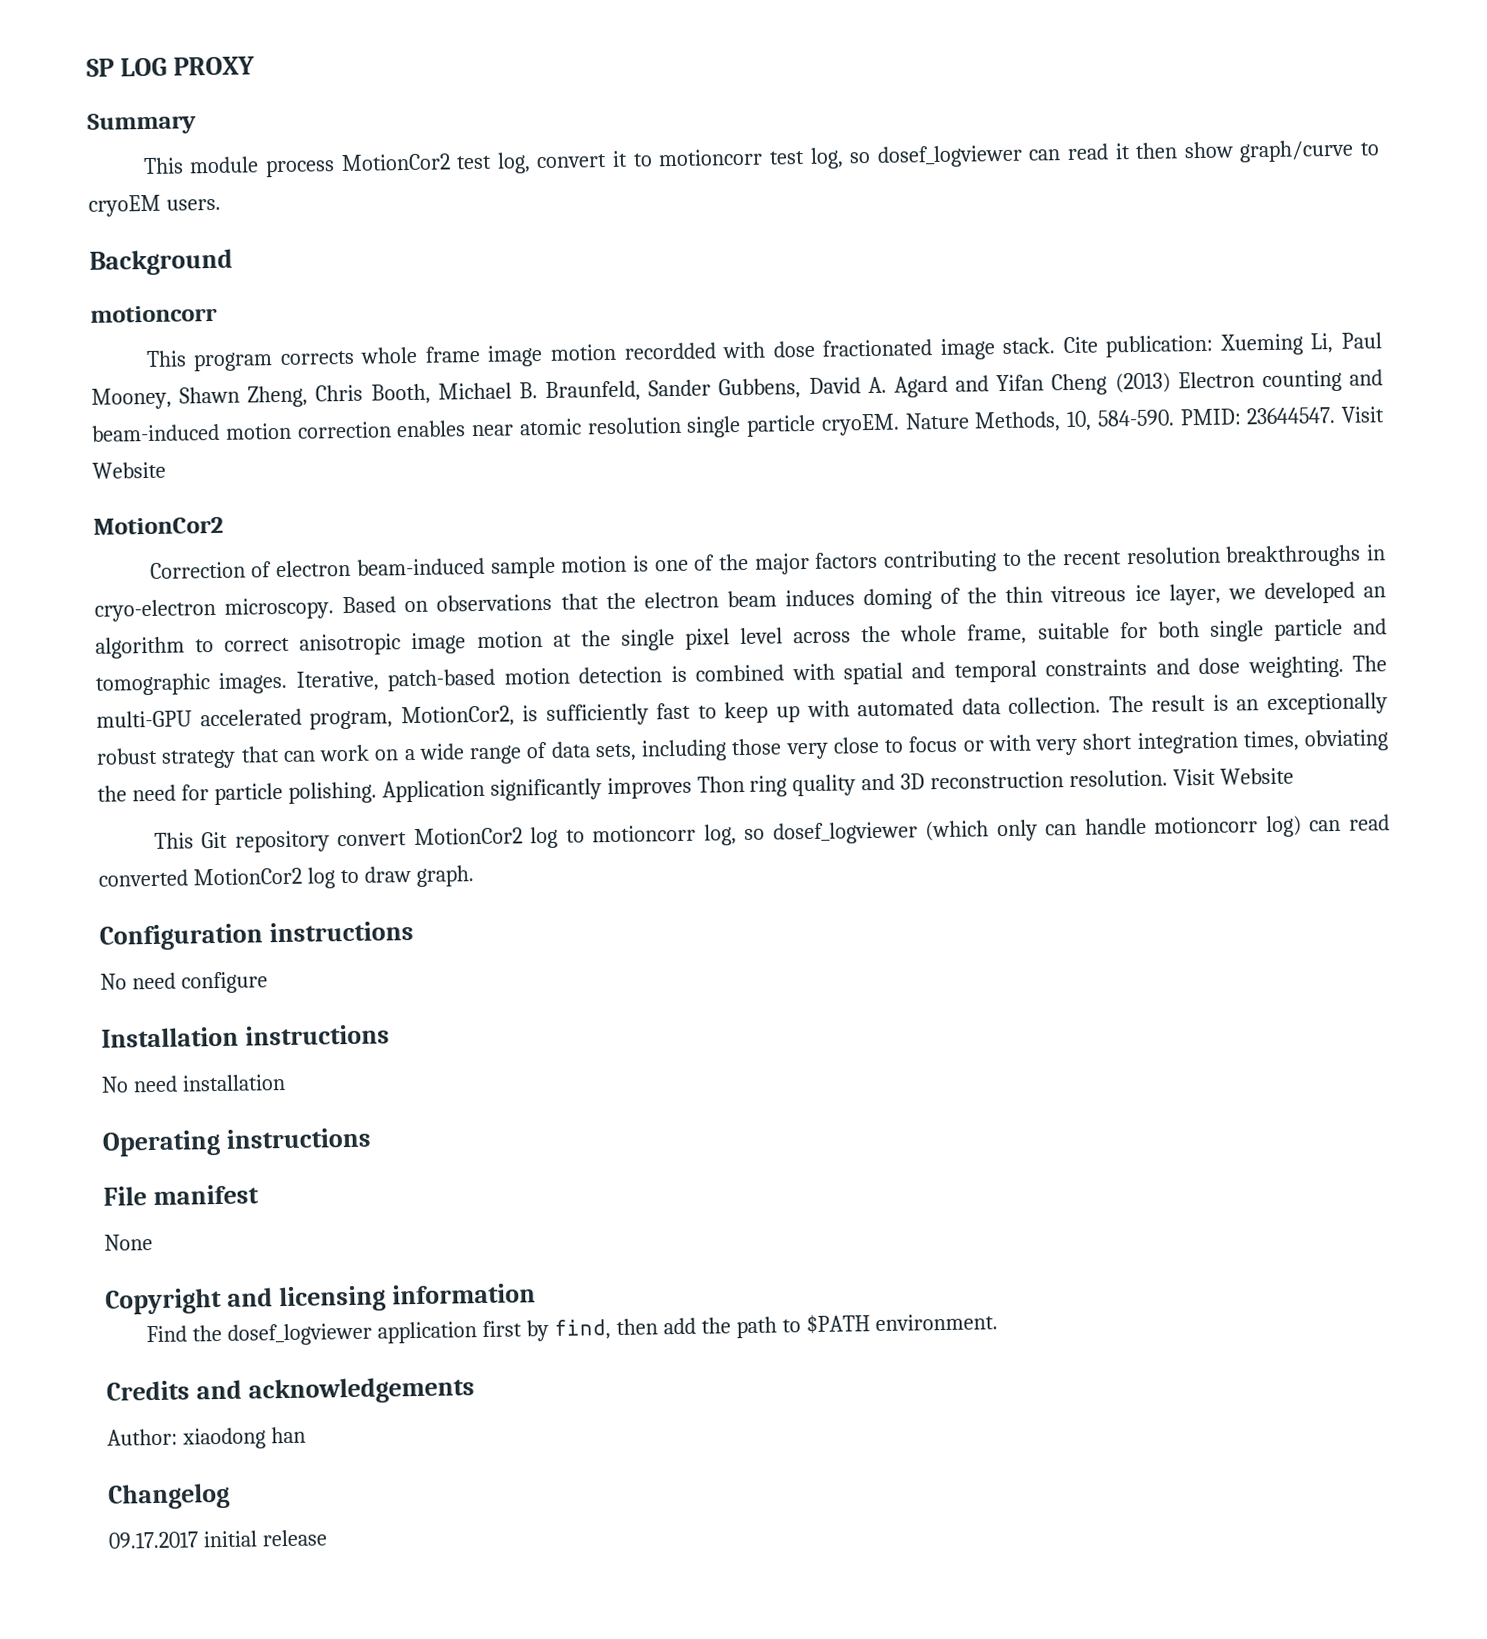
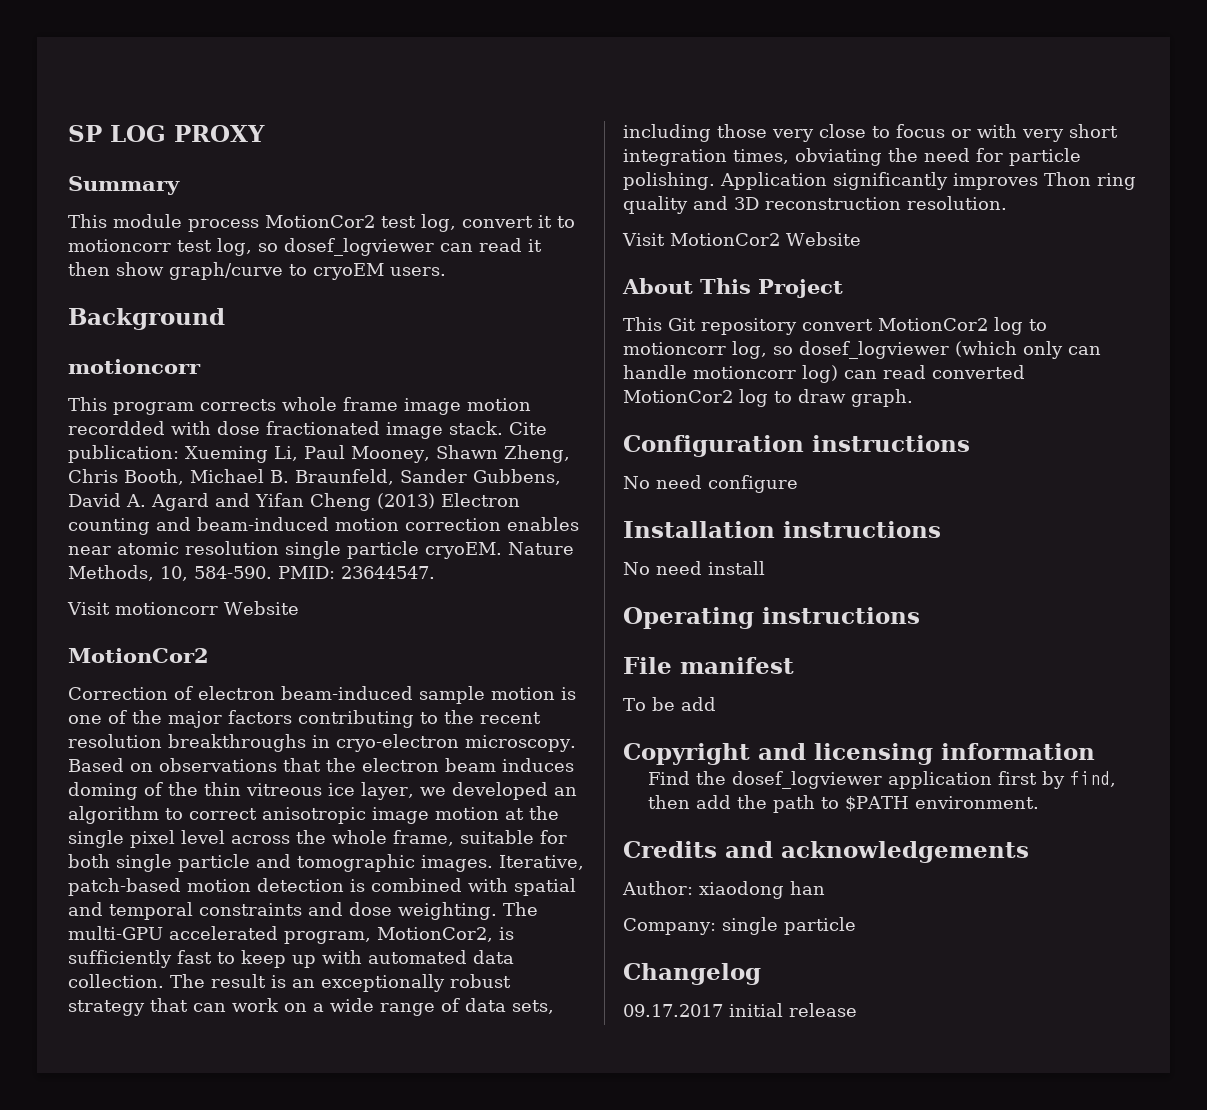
- PMID: 23644547. Visit Website
+ PMID: 23644547.
+ Visit motioncorr Website
- Application significantly improves Thon ring quality and 3D reconstruction resolution. Visit Website
+ Application significantly improves Thon ring quality and 3D reconstruction resolution.
+ Visit MotionCor2 Website
+ About This Project
- No need installation
+ No need install
- None
+ To be add
+ Company: single particle

